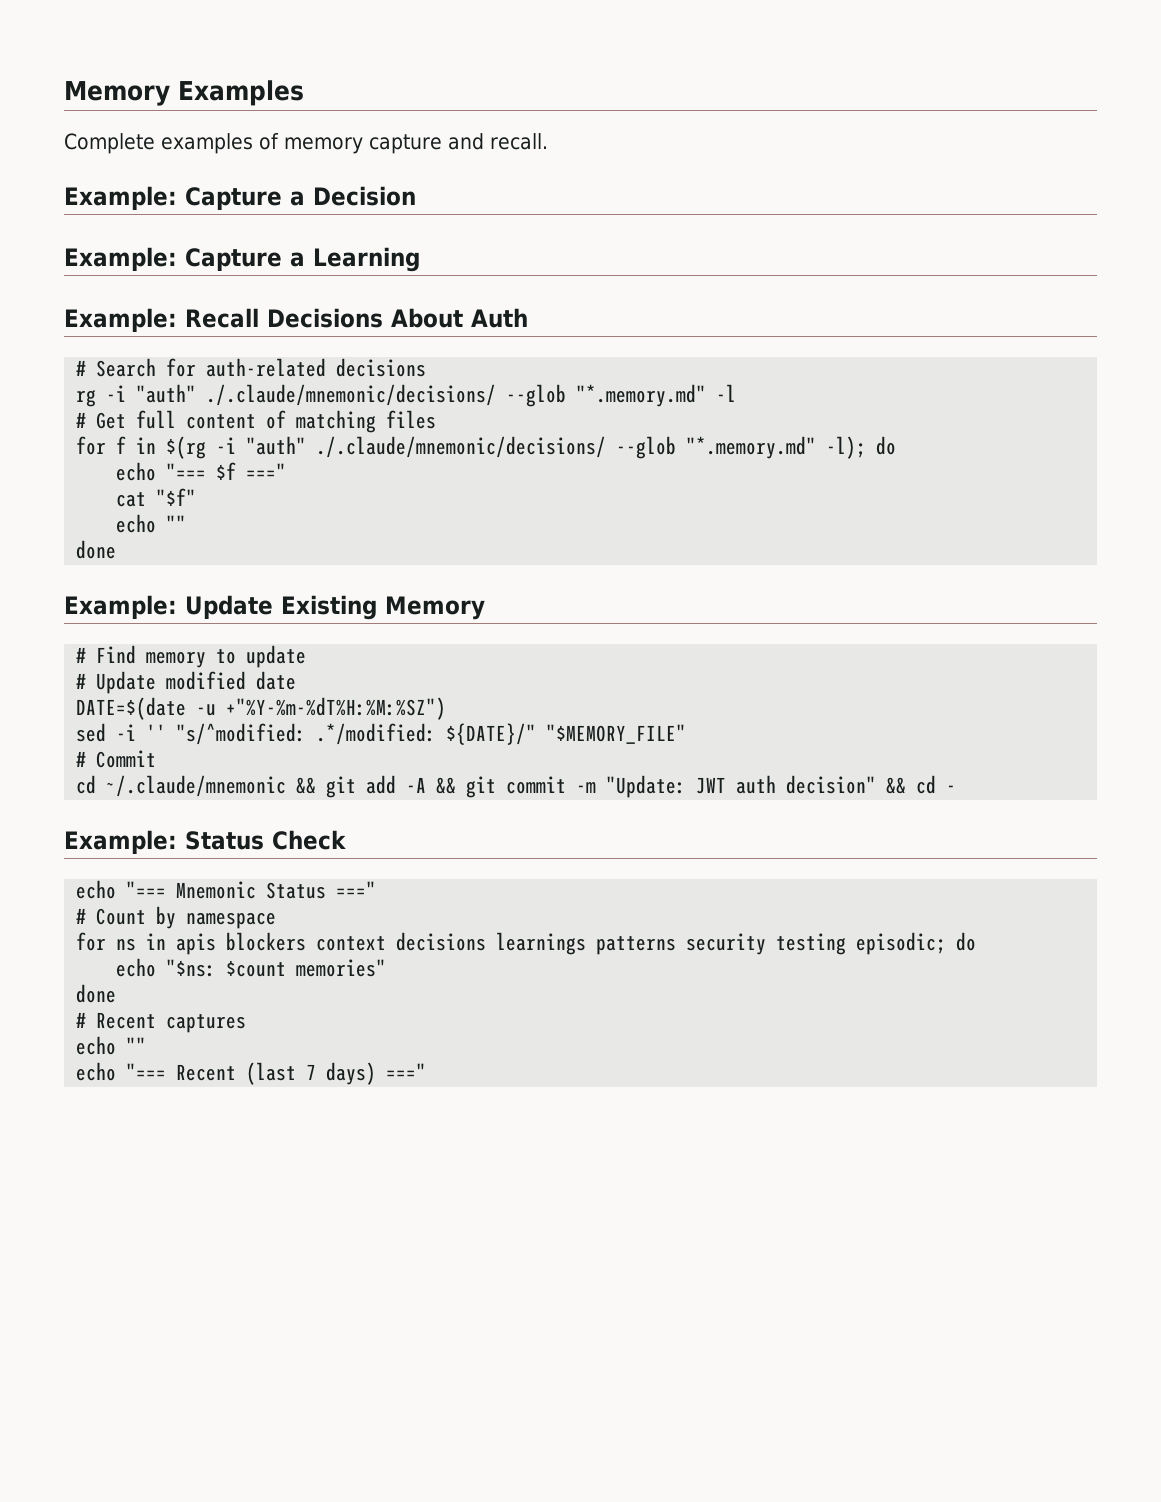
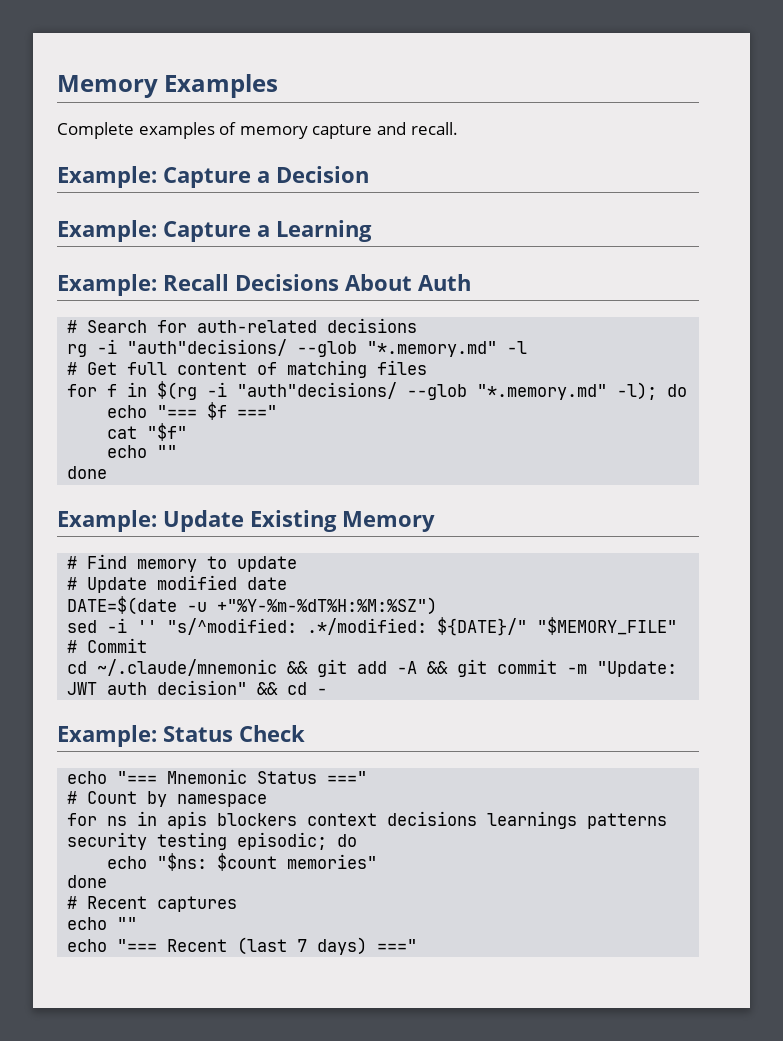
- rg -i "auth" ./.claude/mnemonic/decisions/ --glob "*.memory.md" -l
+ rg -i "auth"decisions/ --glob "*.memory.md" -l
- for f in $(rg -i "auth" ./.claude/mnemonic/decisions/ --glob "*.memory.md" -l); do
+ for f in $(rg -i "auth"decisions/ --glob "*.memory.md" -l); do

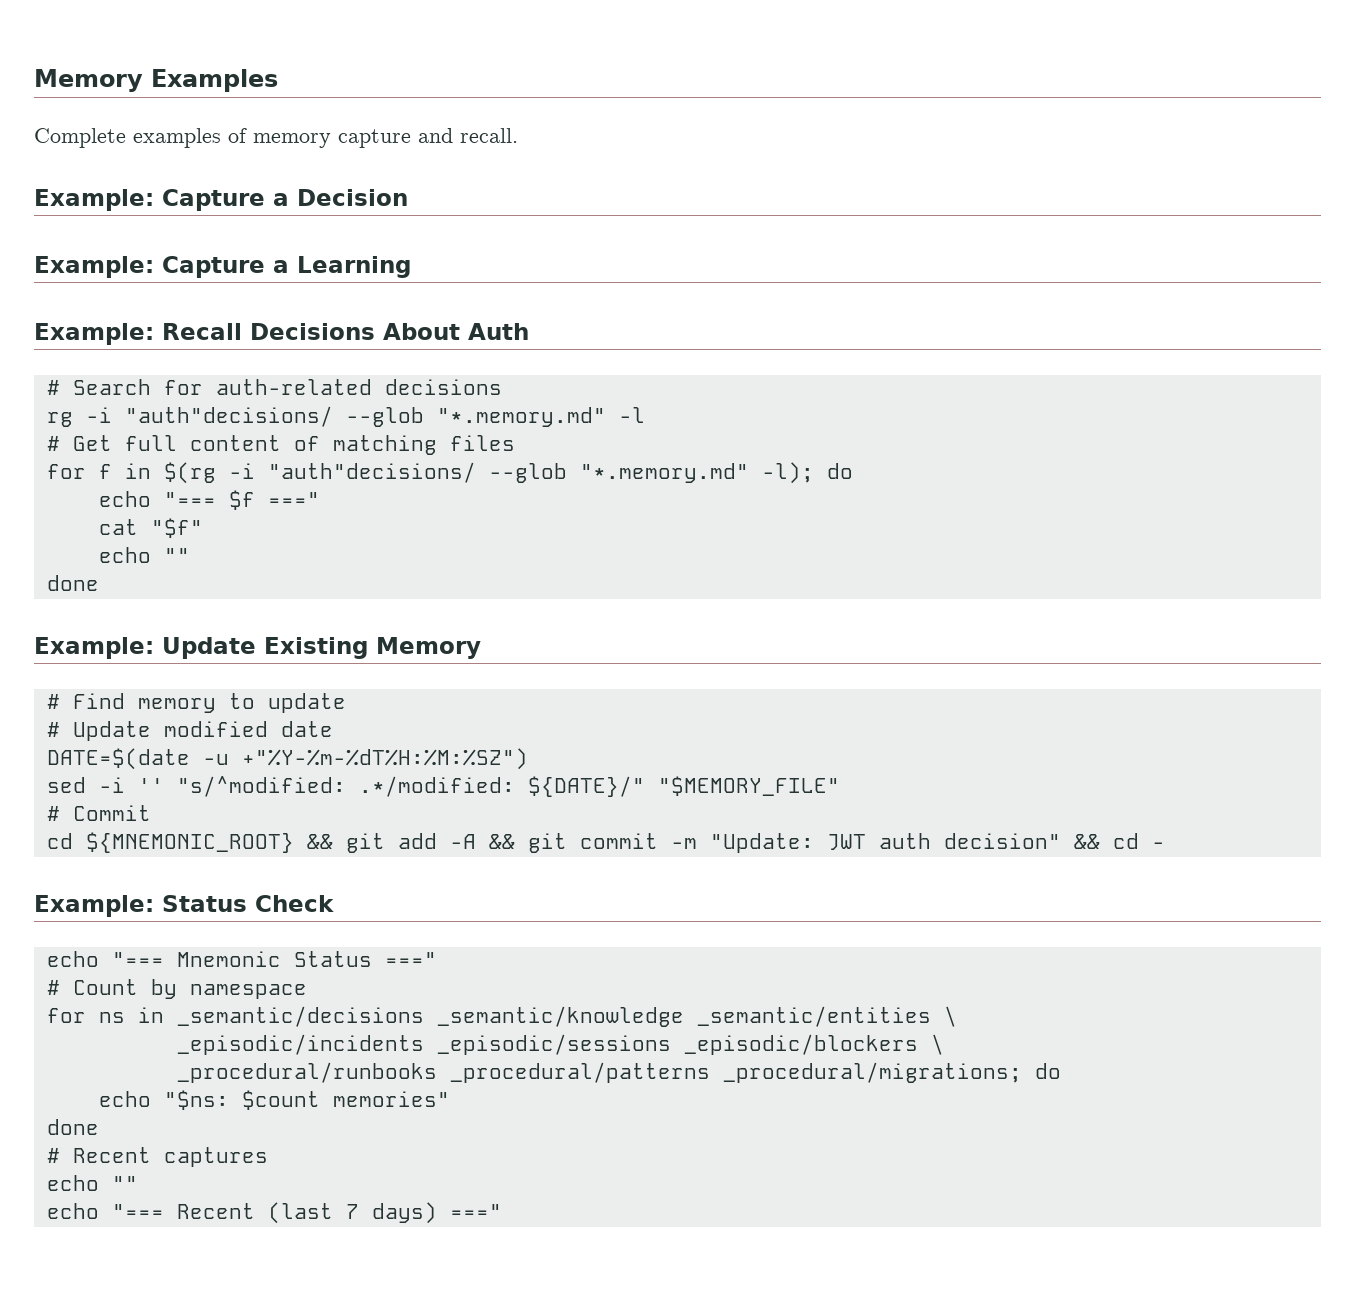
- cd ~/.claude/mnemonic && git add -A && git commit -m "Update: JWT auth decision" && cd -
+ cd ${MNEMONIC_ROOT} && git add -A && git commit -m "Update: JWT auth decision" && cd -
- for ns in apis blockers context decisions learnings patterns security testing episodic; do
+ for ns in _semantic/decisions _semantic/knowledge _semantic/entities \
+ _episodic/incidents _episodic/sessions _episodic/blockers \
+ _procedural/runbooks _procedural/patterns _procedural/migrations; do

